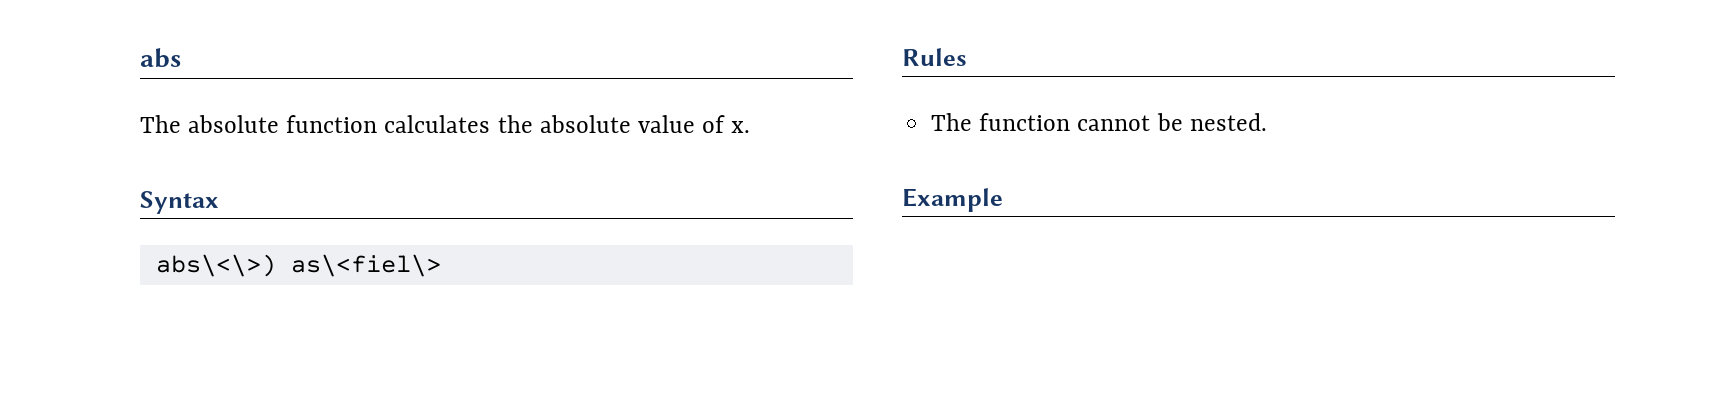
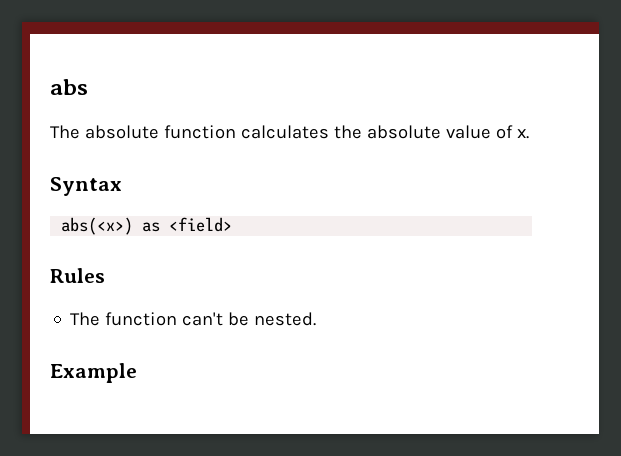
- abs\<\>) as\<fiel\>
+ abs(<x>) as <field>
- The function cannot be nested.
+ The function can't be nested.

